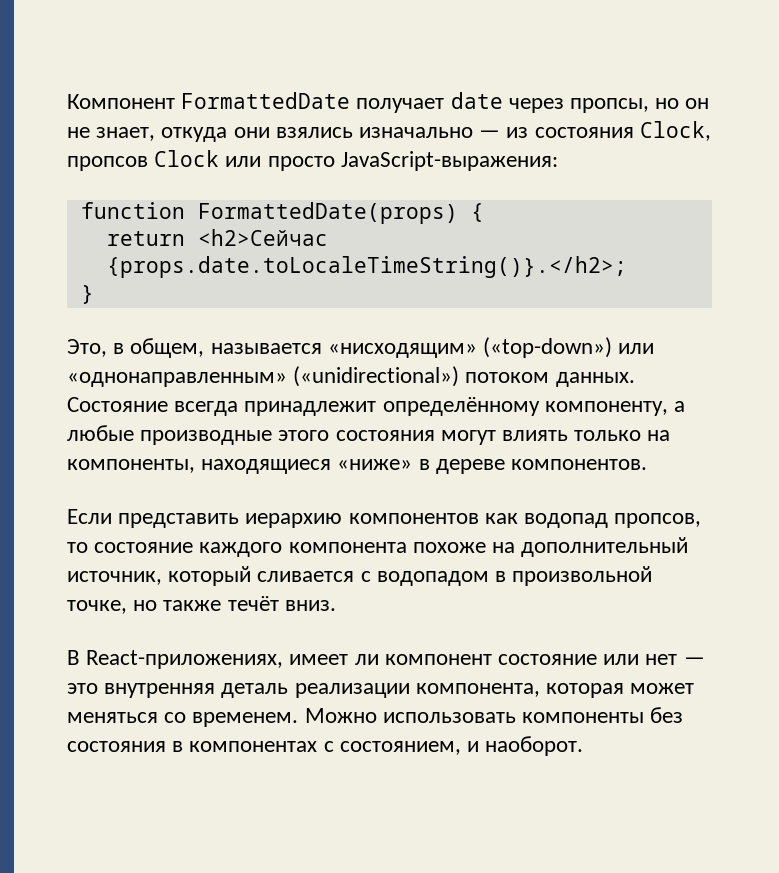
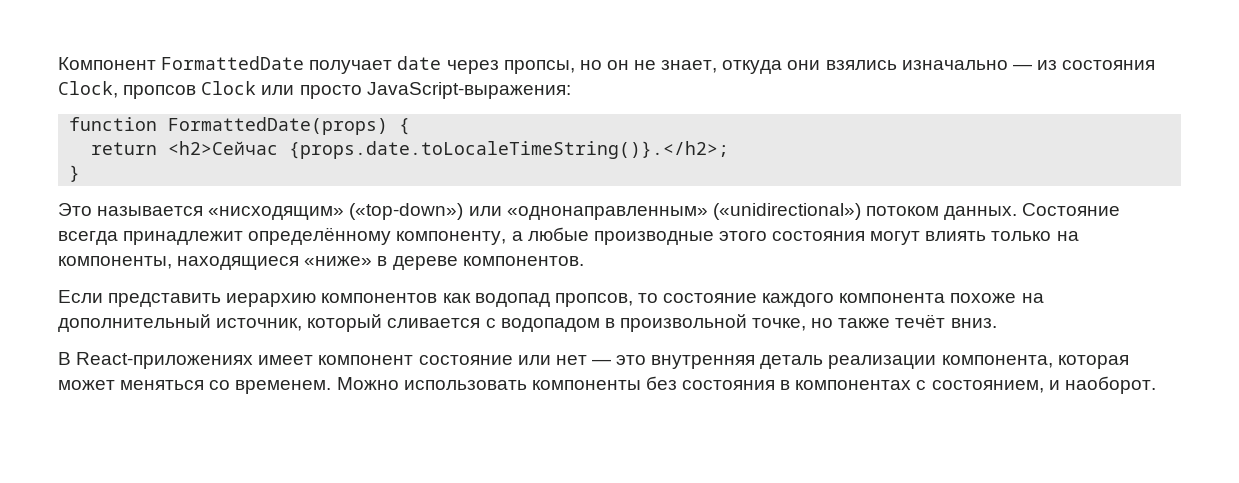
- Это, в общем, называется «нисходящим» («top-down») или «однонаправленным» («unidirectional») потоком данных.
+ Это называется «нисходящим» («top-down») или «однонаправленным» («unidirectional») потоком данных.
- В React-приложениях, имеет ли компонент состояние или нет — это внутренняя деталь реализации компонента, которая может меняться со временем.
+ В React-приложениях имеет компонент состояние или нет — это внутренняя деталь реализации компонента, которая может меняться со временем.

